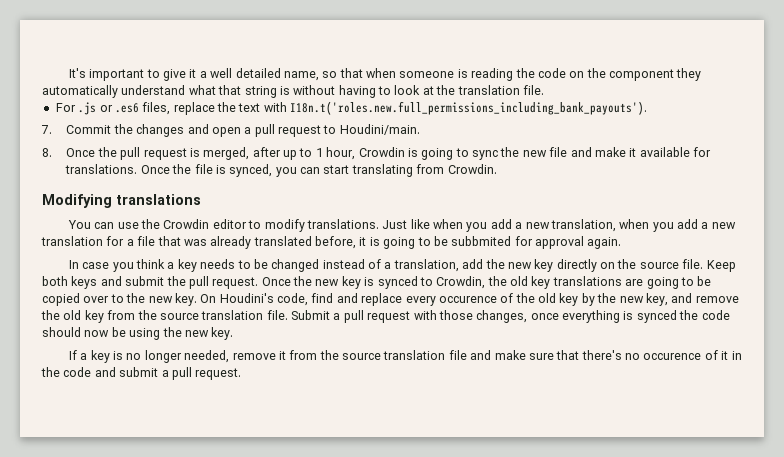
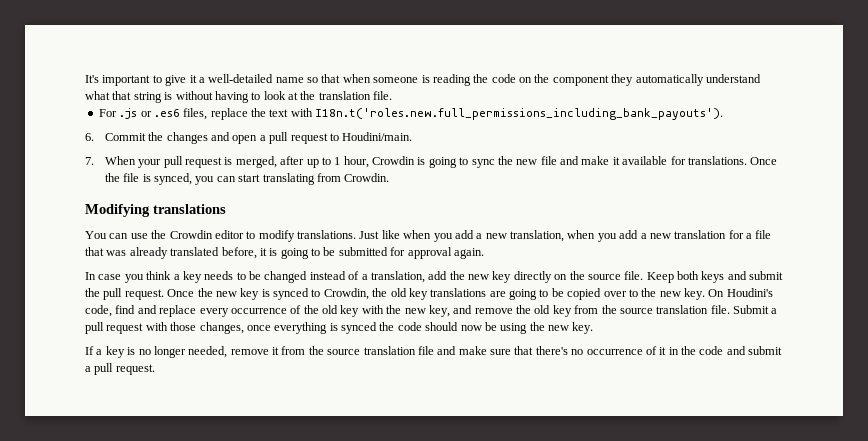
- It's important to give it a well detailed name, so that when someone is reading the code on the component they automatically understand what that string is without having to look at the translation file.
+ It's important to give it a well-detailed name so that when someone is reading the code on the component they automatically understand what that string is without having to look at the translation file.
- 7. Commit the changes and open a pull request to Houdini/main.
+ 6. Commit the changes and open a pull request to Houdini/main.
- 8. Once the pull request is merged, after up to 1 hour, Crowdin is going to sync the new file and make it available for translations.
+ 7. When your pull request is merged, after up to 1 hour, Crowdin is going to sync the new file and make it available for translations.
- Just like when you add a new translation, when you add a new translation for a file that was already translated before, it is going to be subbmited for approval again.
+ Just like when you add a new translation, when you add a new translation for a file that was already translated before, it is going to be submitted for approval again.
- On Houdini's code, find and replace every occurence of the old key by the new key, and remove the old key from the source translation file.
+ On Houdini's code, find and replace every occurrence of the old key with the new key, and remove the old key from the source translation file.
- If a key is no longer needed, remove it from the source translation file and make sure that there's no occurence of it in the code and submit a pull request.
+ If a key is no longer needed, remove it from the source translation file and make sure that there's no occurrence of it in the code and submit a pull request.

